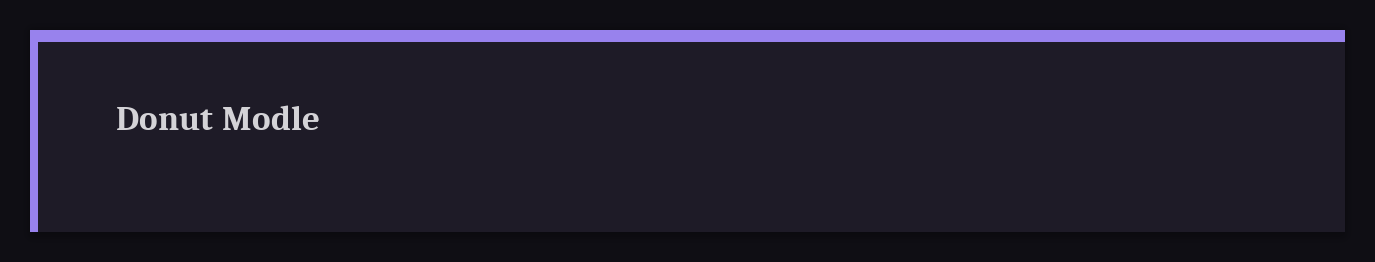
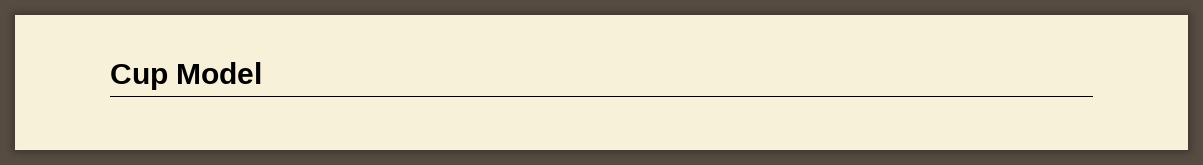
- Donut Modle
+ Cup Model

